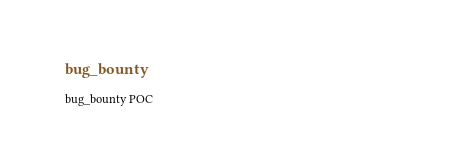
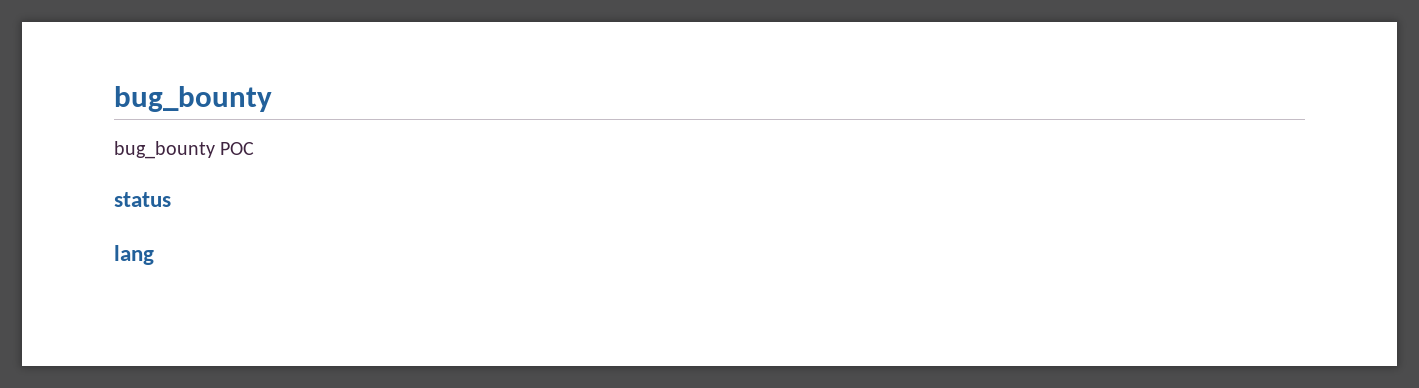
+ status
+ lang

